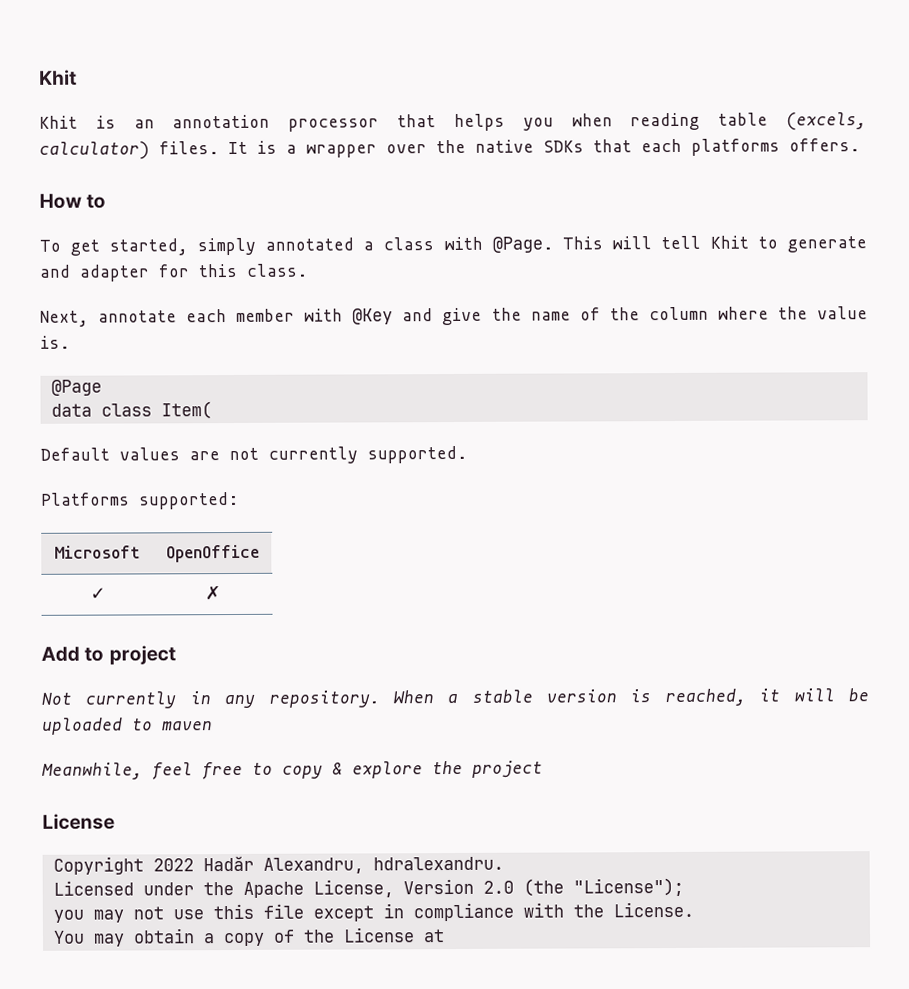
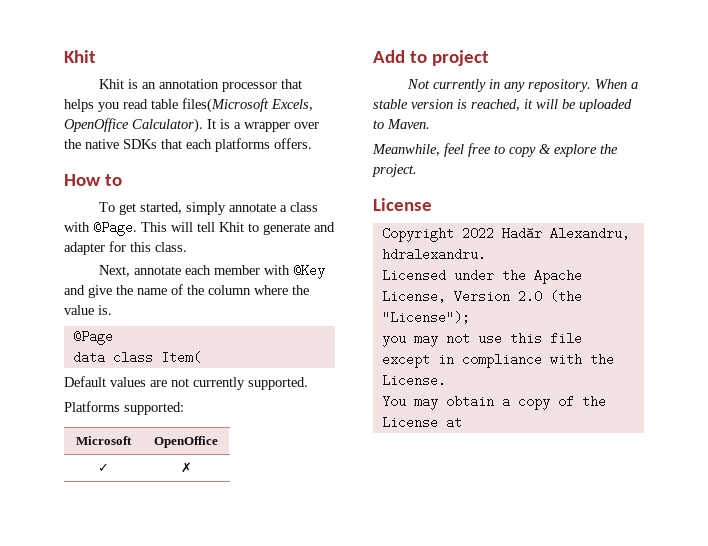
- Khit is an annotation processor that helps you when reading table (excels, calculator) files.
+ Khit is an annotation processor that helps you read table files(Microsoft Excels, OpenOffice Calculator).
- To get started, simply annotated a class with @Page.
+ To get started, simply annotate a class with @Page.
- When a stable version is reached, it will be uploaded to maven
+ When a stable version is reached, it will be uploaded to Maven.
- Meanwhile, feel free to copy & explore the project
+ Meanwhile, feel free to copy & explore the project.

